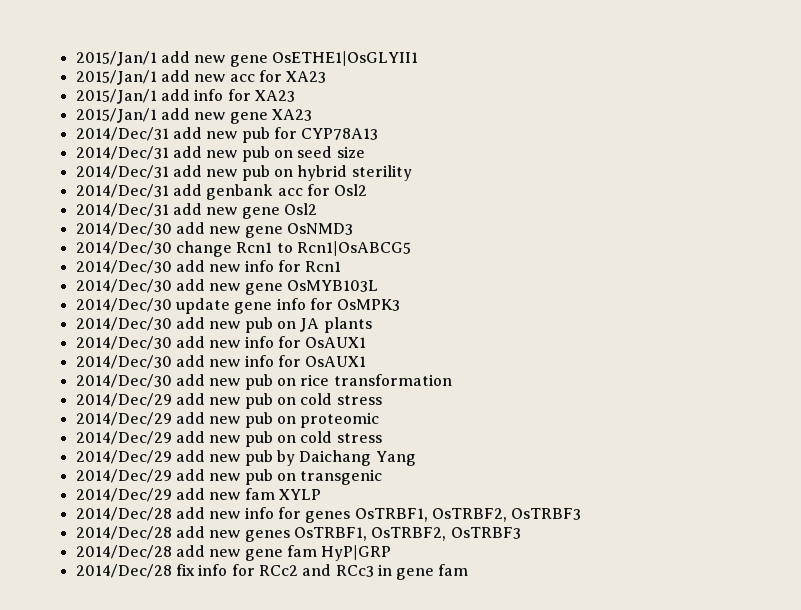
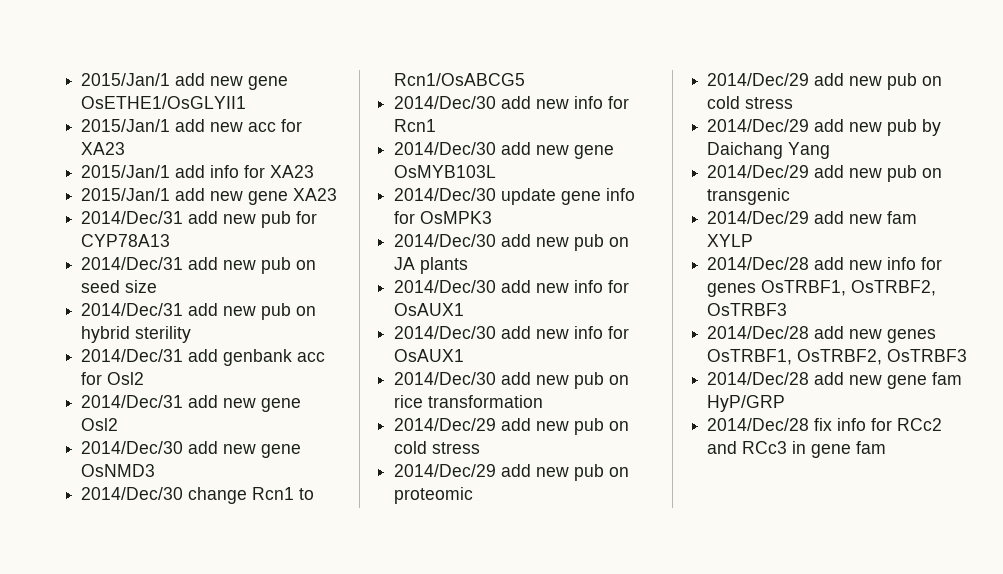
- 2015/Jan/1 add new gene OsETHE1|OsGLYII1
+ 2015/Jan/1 add new gene OsETHE1/OsGLYII1
- 2014/Dec/30 change Rcn1 to Rcn1|OsABCG5
+ 2014/Dec/30 change Rcn1 to Rcn1/OsABCG5
- 2014/Dec/28 add new gene fam HyP|GRP
+ 2014/Dec/28 add new gene fam HyP/GRP

